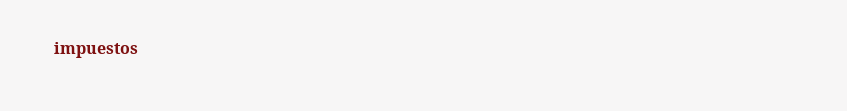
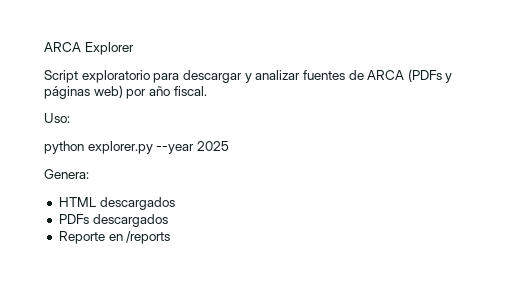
- impuestos
+ ARCA Explorer
+ Script exploratorio para descargar y analizar fuentes de ARCA (PDFs y páginas web) por año fiscal.
+ Uso:
+ python explorer.py --year 2025
+ Genera:
+ HTML descargados
+ PDFs descargados
+ Reporte en /reports

